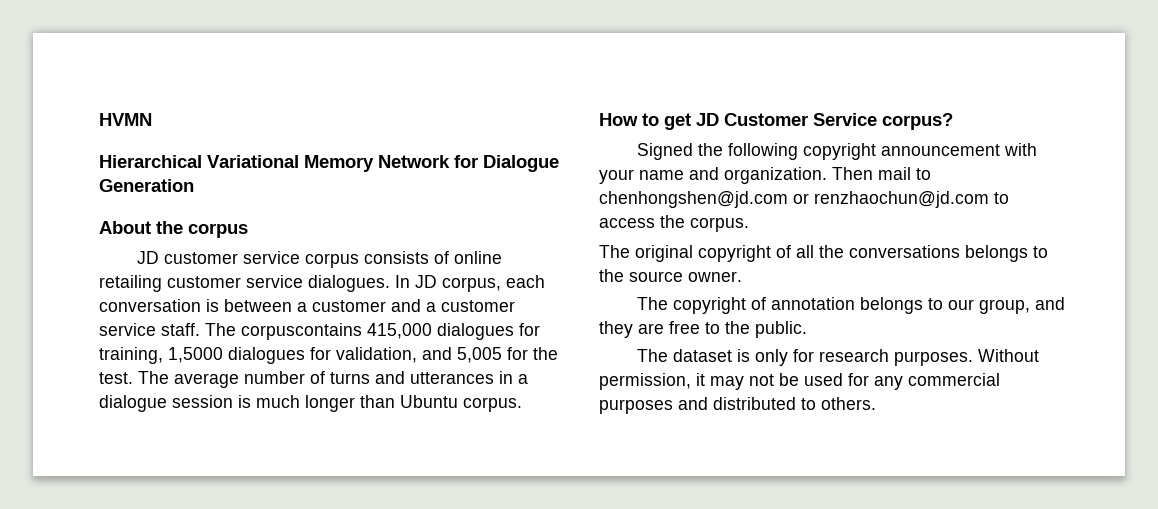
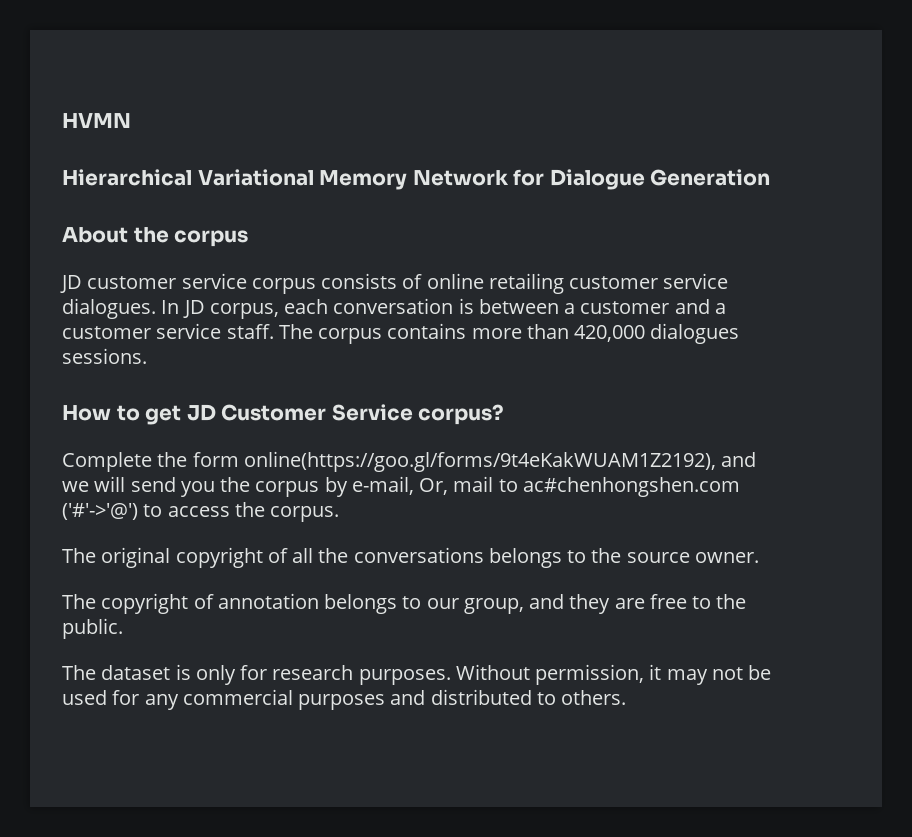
- The corpuscontains 415,000 dialogues for training, 1,5000 dialogues for validation, and 5,005 for the test. The average number of turns and utterances in a dialogue session is much longer than Ubuntu corpus.
+ The corpus contains more than 420,000 dialogues sessions.
- Signed the following copyright announcement with your name and organization. Then mail to chenhongshen@jd.com or renzhaochun@jd.com to access the corpus.
+ Complete the form online(https://goo.gl/forms/9t4eKakWUAM1Z2192), and we will send you the corpus by e-mail, Or, mail to ac#chenhongshen.com ('#'->'@') to access the corpus.

